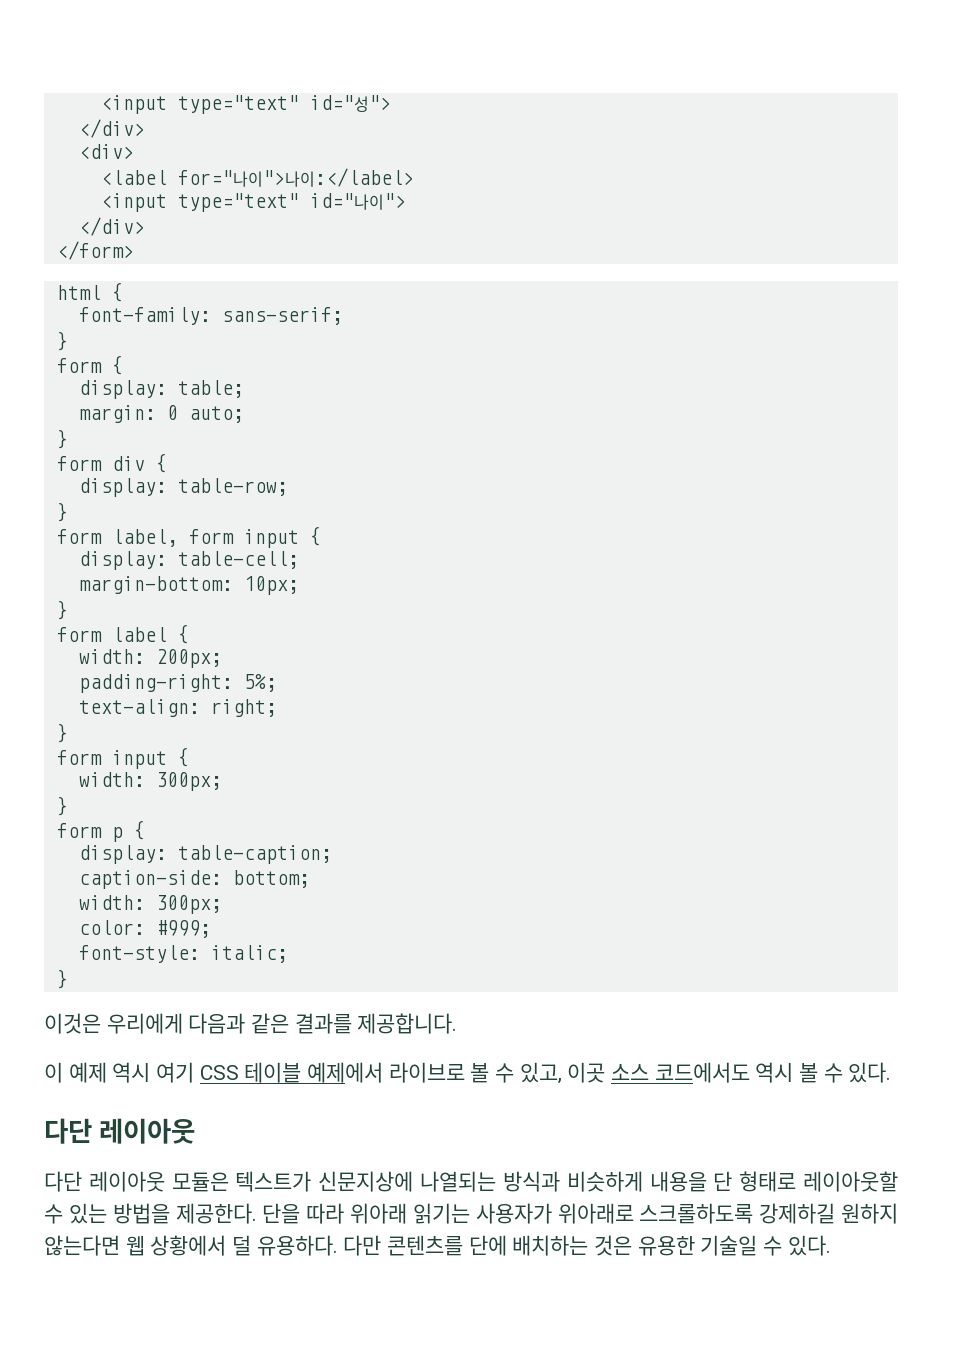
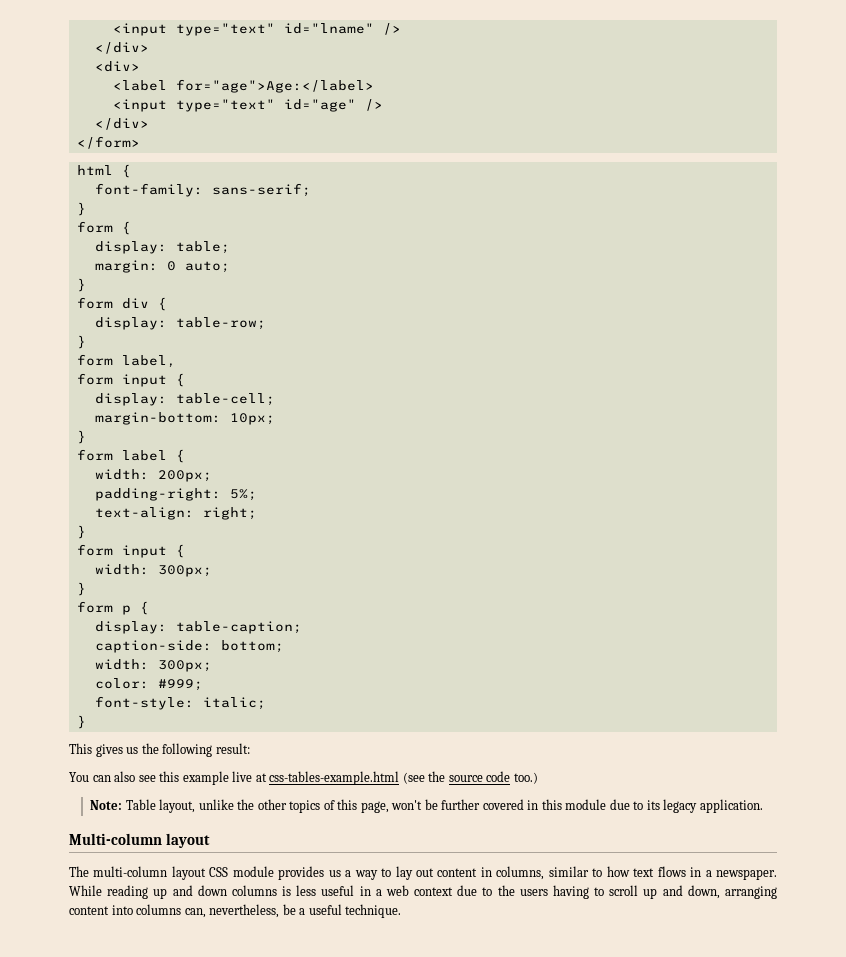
- <input type="text" id="성">
+ <input type="text" id="lname" />
- <label for="나이">나이:</label>
- <input type="text" id="나이">
+ <label for="age">Age:</label>
+ <input type="text" id="age" />
- form label, form input {
+ form label,
+ form input {
- 이것은 우리에게 다음과 같은 결과를 제공합니다.
- 이 예제 역시 여기 CSS 테이블 예제에서 라이브로 볼 수 있고, 이곳 소스 코드에서도 역시 볼 수 있다.
- 다단 레이아웃
- 다단 레이아웃 모듈은 텍스트가 신문지상에 나열되는 방식과 비슷하게 내용을 단 형태로 레이아웃할 수 있는 방법을 제공한다. 단을 따라 위아래 읽기는 사용자가 위아래로 스크롤하도록 강제하길 원하지 않는다면 웹 상황에서 덜 유용하다. 다만 콘텐츠를 단에 배치하는 것은 유용한 기술일 수 있다.
+ This gives us the following result:
+ You can also see this example live at css-tables-example.html (see the source code too.)
+ Note: Table layout, unlike the other topics of this page, won't be further covered in this module due to its legacy application.
+ Multi-column layout
+ The multi-column layout CSS module provides us a way to lay out content in columns, similar to how text flows in a newspaper. While reading up and down columns is less useful in a web context due to the users having to scroll up and down, arranging content into columns can, nevertheless, be a useful technique.

